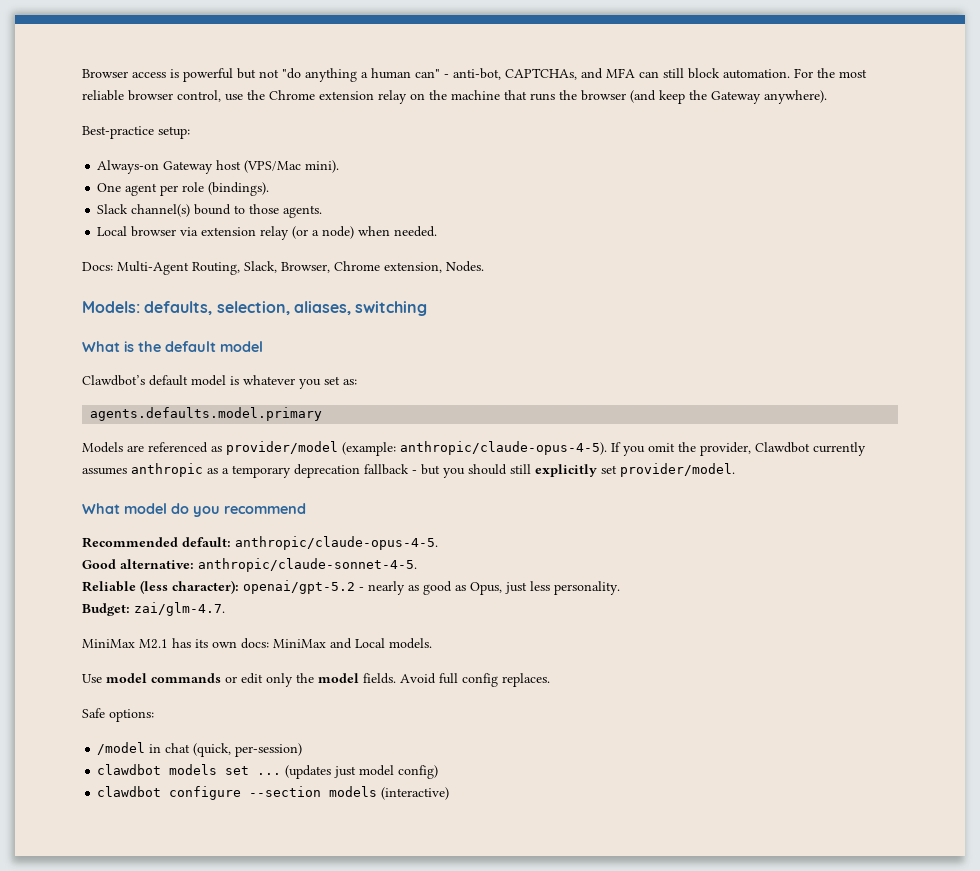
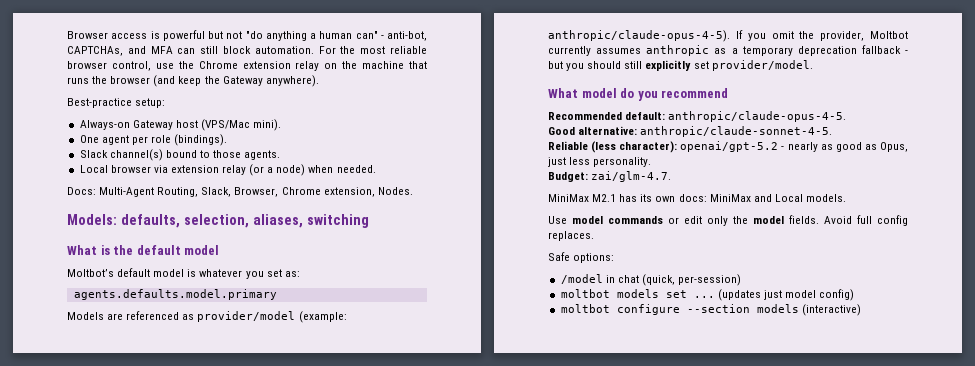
- Clawdbot’s default model is whatever you set as:
+ Moltbot’s default model is whatever you set as:
- If you omit the provider, Clawdbot currently assumes anthropic as a temporary deprecation fallback - but you should still explicitly set provider/model.
+ If you omit the provider, Moltbot currently assumes anthropic as a temporary deprecation fallback - but you should still explicitly set provider/model.
- clawdbot models set ...
+ moltbot models set ...
- clawdbot configure --section models (interactive)
+ moltbot configure --section models (interactive)

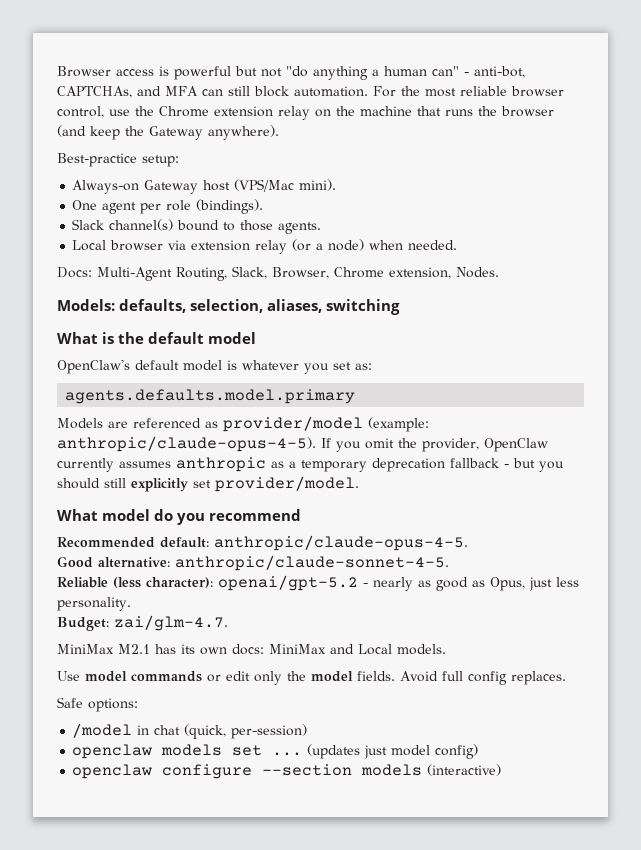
- Moltbot’s default model is whatever you set as:
+ OpenClaw's default model is whatever you set as:
- If you omit the provider, Moltbot currently assumes anthropic as a temporary deprecation fallback - but you should still explicitly set provider/model.
+ If you omit the provider, OpenClaw currently assumes anthropic as a temporary deprecation fallback - but you should still explicitly set provider/model.
- moltbot models set ...
+ openclaw models set ...
- moltbot configure --section models (interactive)
+ openclaw configure --section models (interactive)

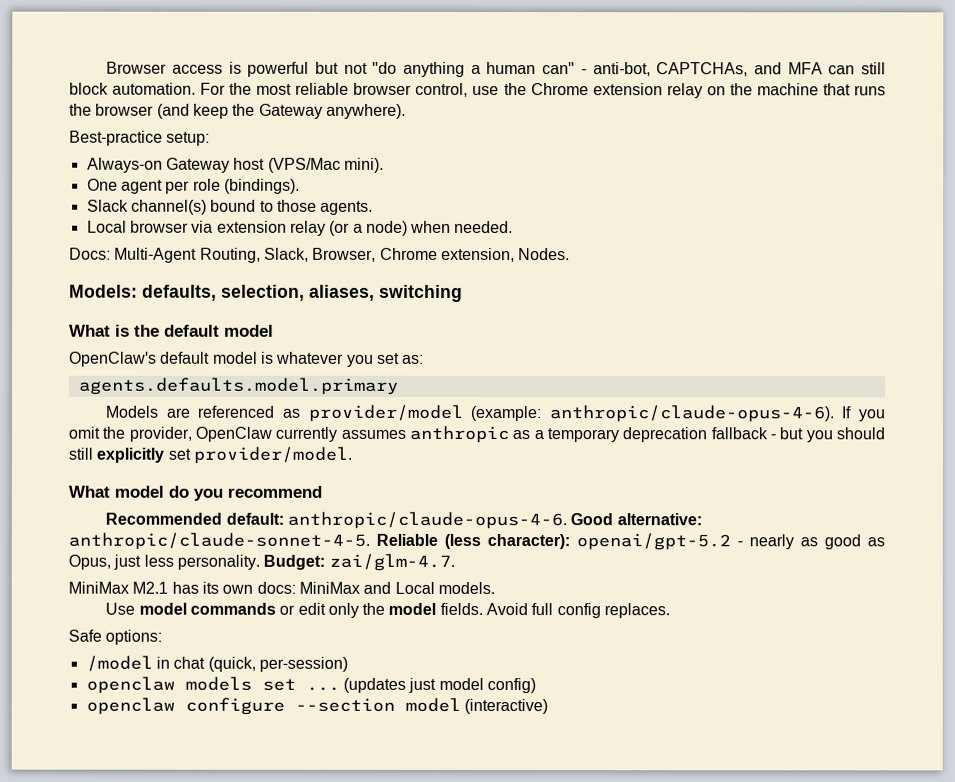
- Models are referenced as provider/model (example: anthropic/claude-opus-4-5).
+ Models are referenced as provider/model (example: anthropic/claude-opus-4-6).
- Recommended default: anthropic/claude-opus-4-5.
- Good alternative: anthropic/claude-sonnet-4-5.
- Reliable (less character): openai/gpt-5.2 - nearly as good as Opus, just less personality.
- Budget: zai/glm-4.7.
+ Recommended default: anthropic/claude-opus-4-6. Good alternative: anthropic/claude-sonnet-4-5. Reliable (less character): openai/gpt-5.2 - nearly as good as Opus, just less personality. Budget: zai/glm-4.7.
- openclaw configure --section models (interactive)
+ openclaw configure --section model (interactive)

